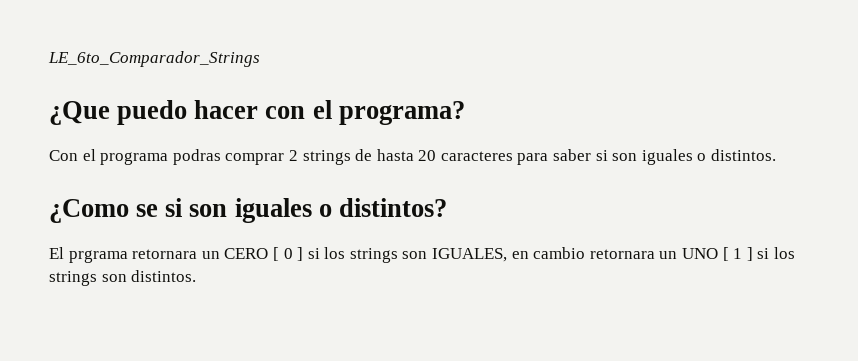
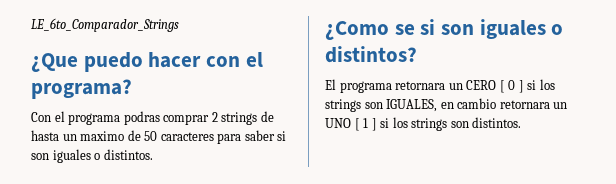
- Con el programa podras comprar 2 strings de hasta 20 caracteres para saber si son iguales o distintos.
+ Con el programa podras comprar 2 strings de hasta un maximo de 50 caracteres para saber si son iguales o distintos.
- El prgrama retornara un CERO [ 0 ] si los strings son IGUALES, en cambio retornara un UNO [ 1 ] si los strings son distintos.
+ El programa retornara un CERO [ 0 ] si los strings son IGUALES, en cambio retornara un UNO [ 1 ] si los strings son distintos.

